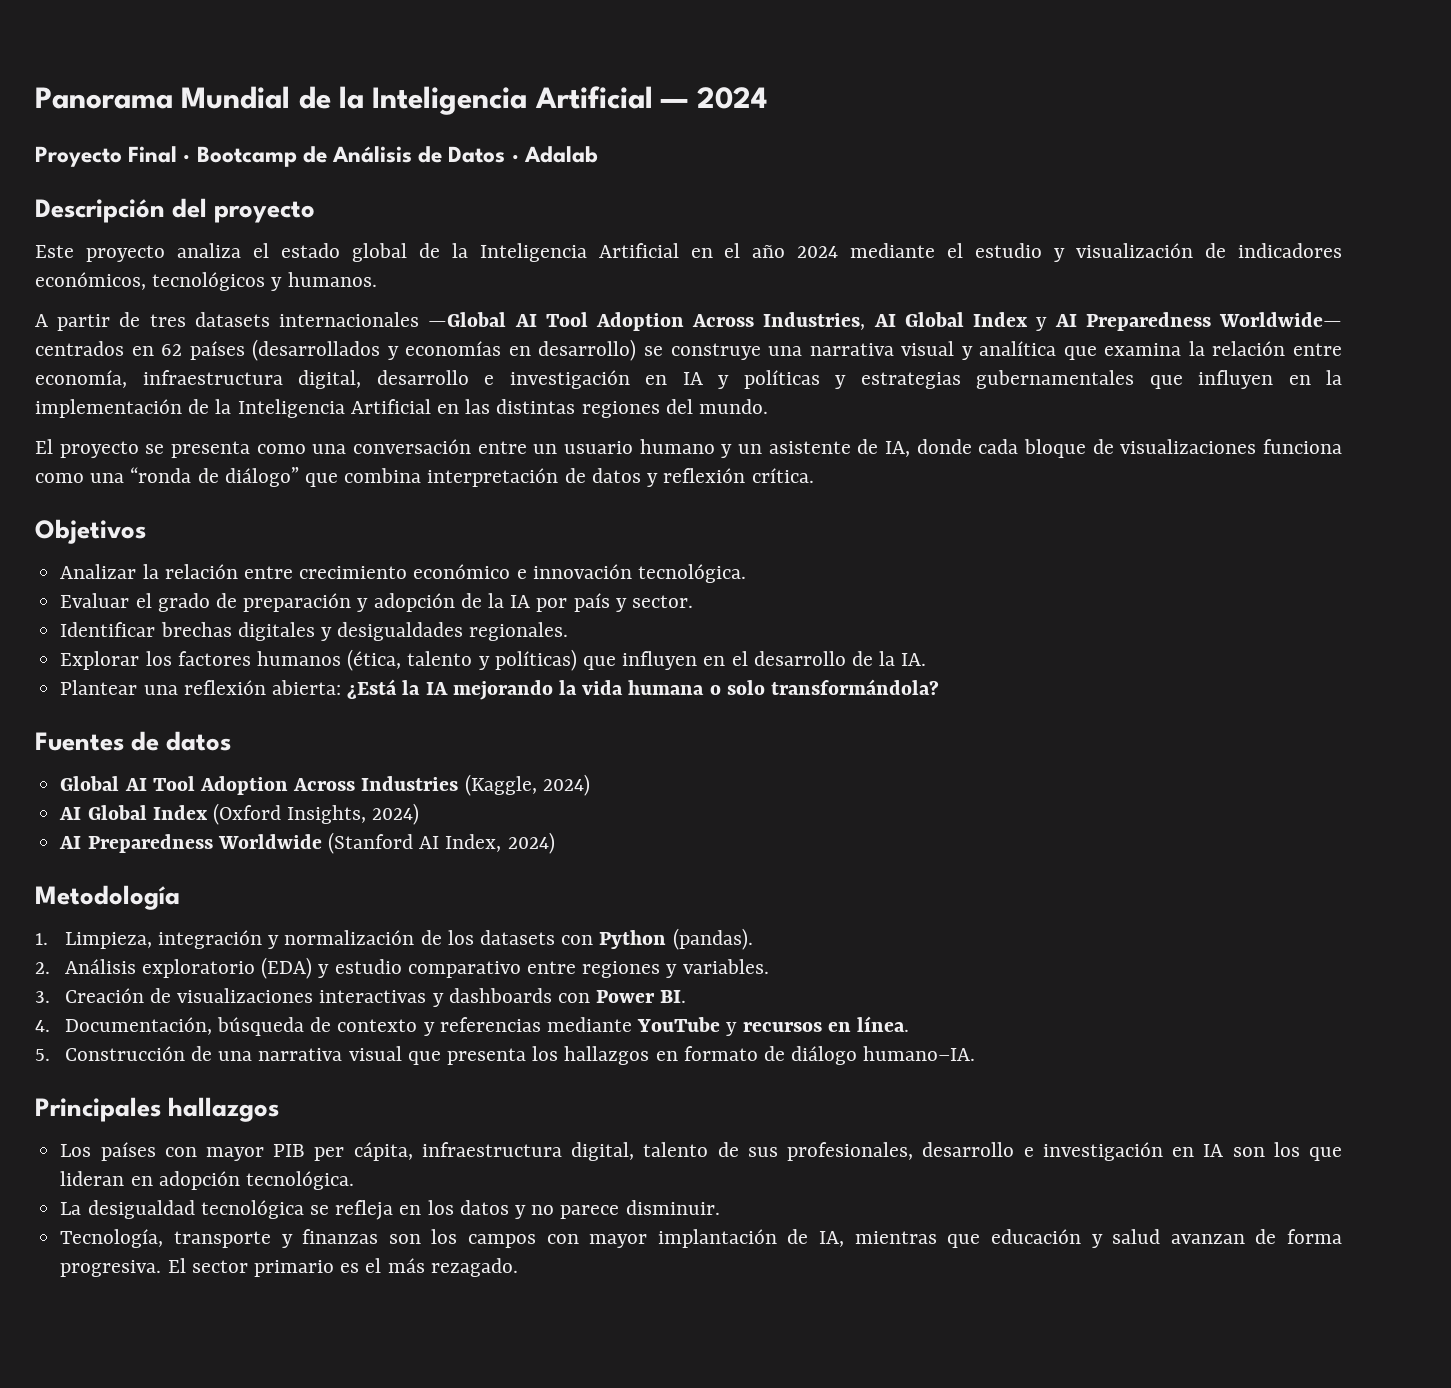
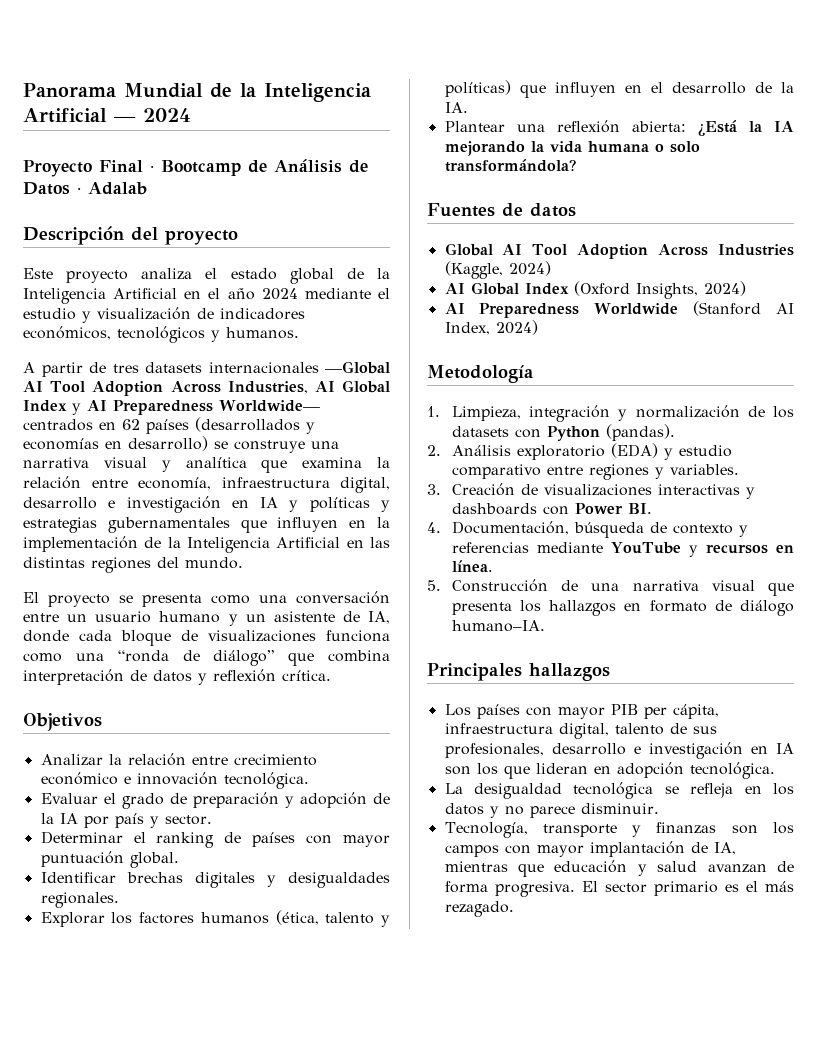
+ Determinar el ranking de países con mayor puntuación global.

